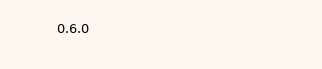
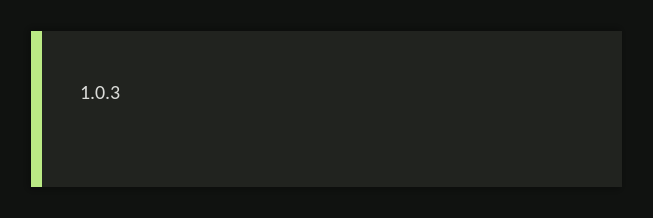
- 0.6.0
+ 1.0.3

